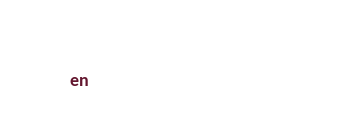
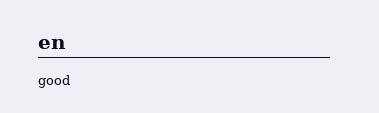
+ good

